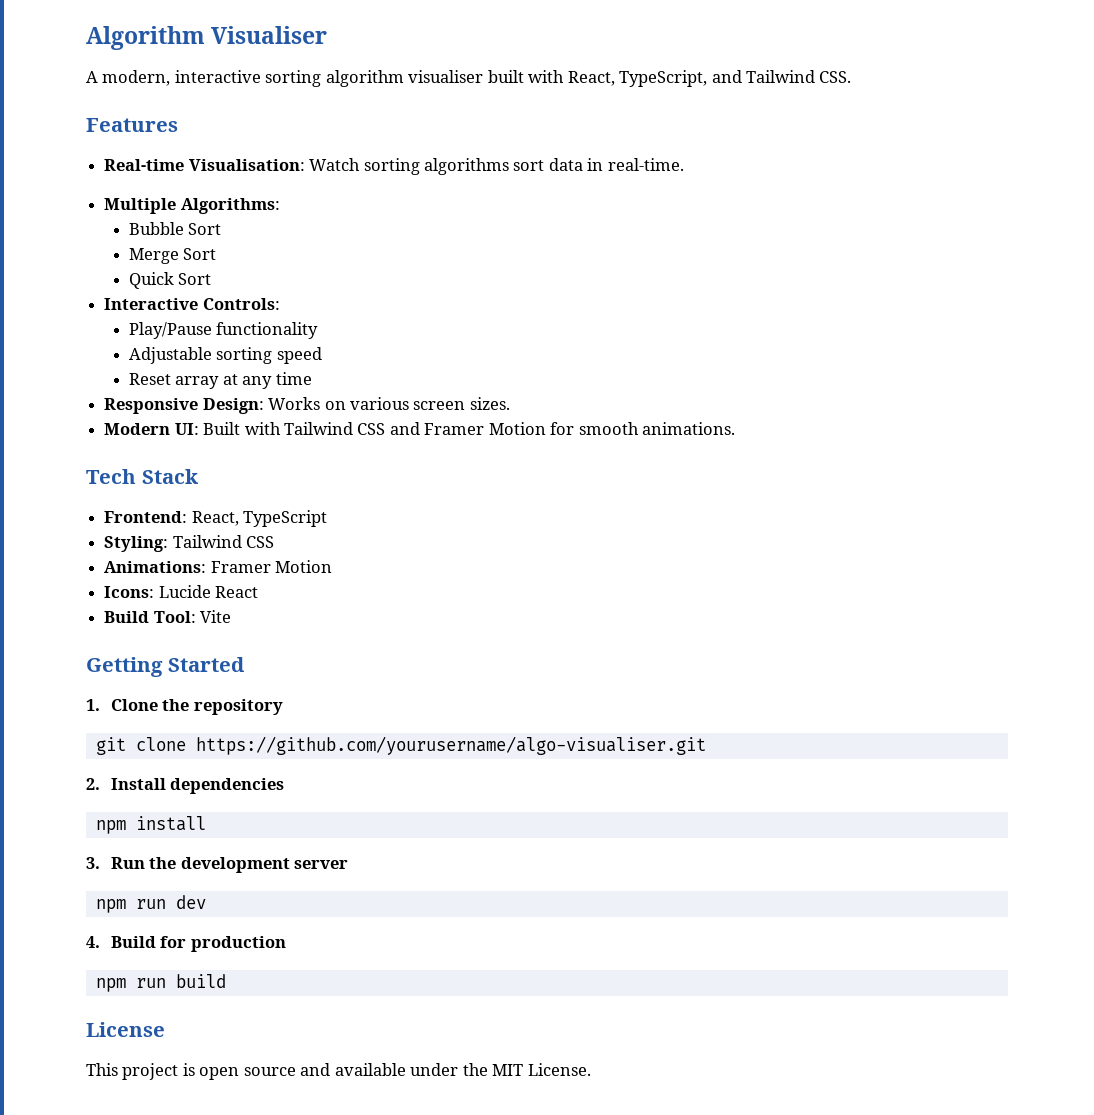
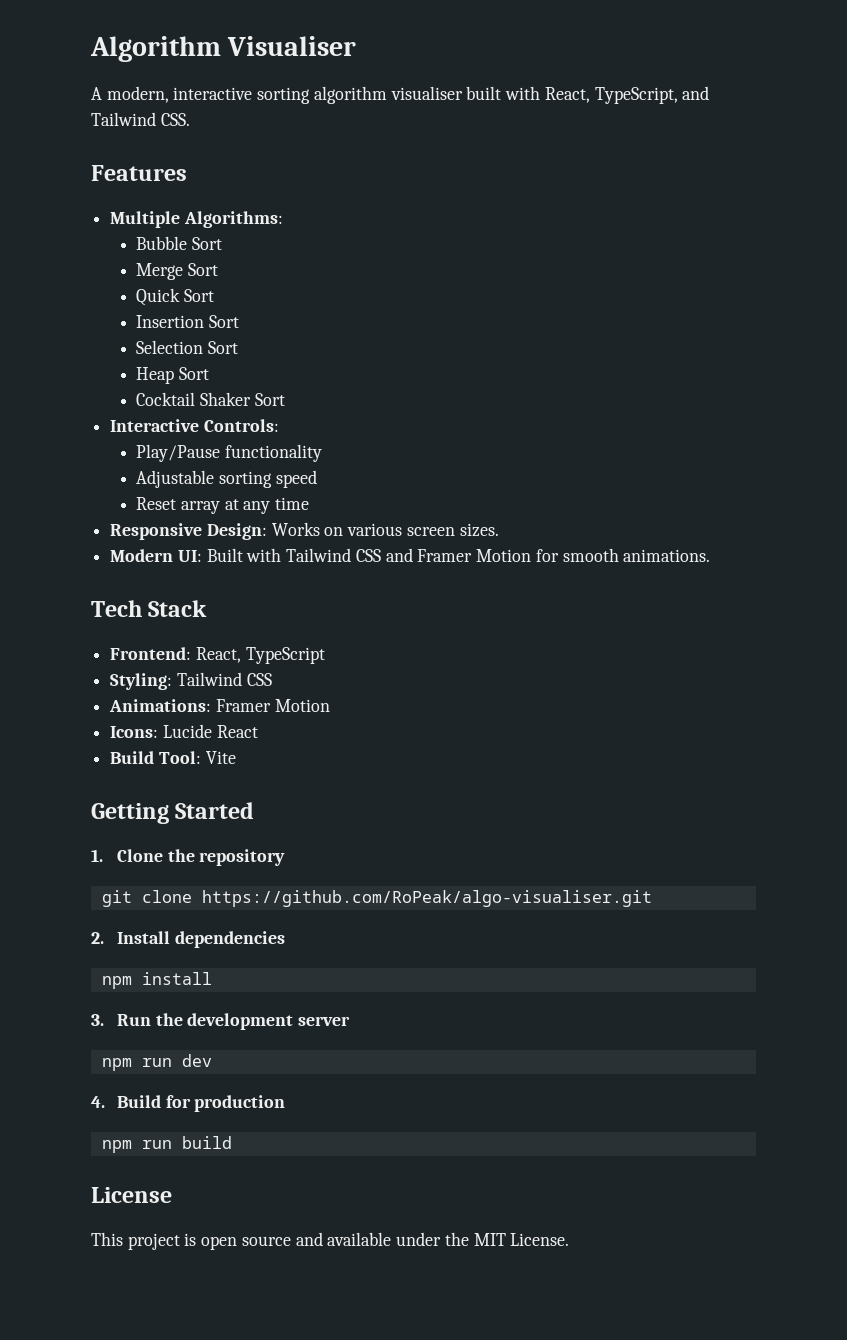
- Real-time Visualisation: Watch sorting algorithms sort data in real-time.
+ Insertion Sort
+ Selection Sort
+ Heap Sort
+ Cocktail Shaker Sort
- git clone https://github.com/yourusername/algo-visualiser.git
+ git clone https://github.com/RoPeak/algo-visualiser.git

